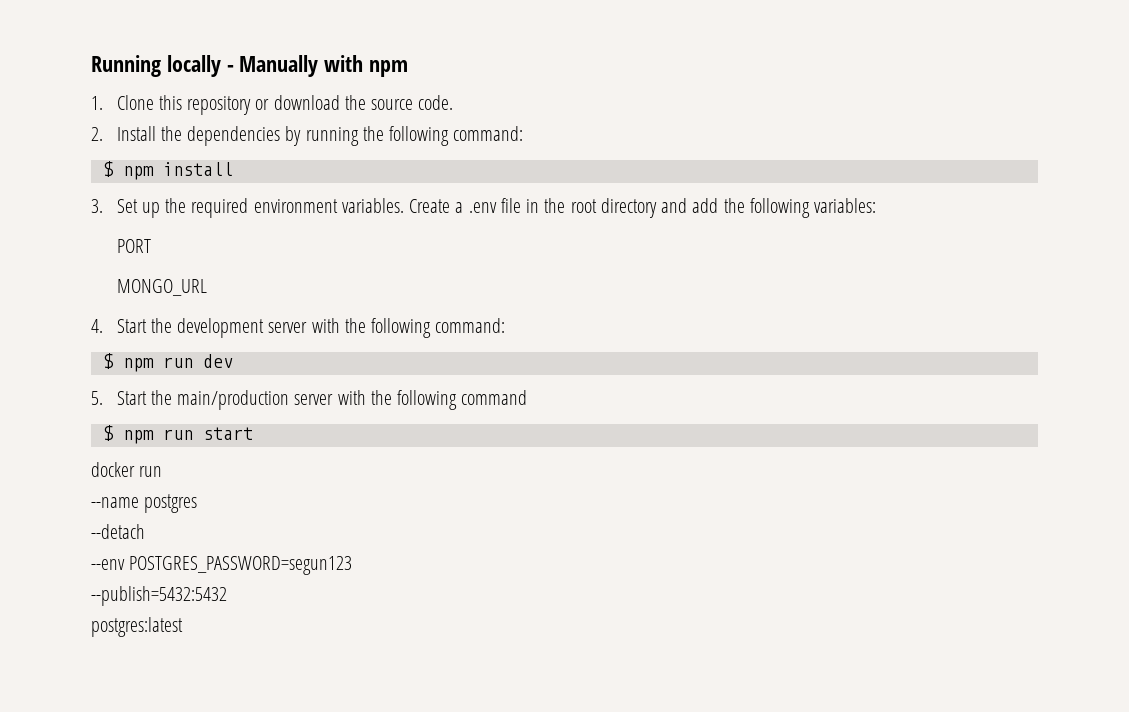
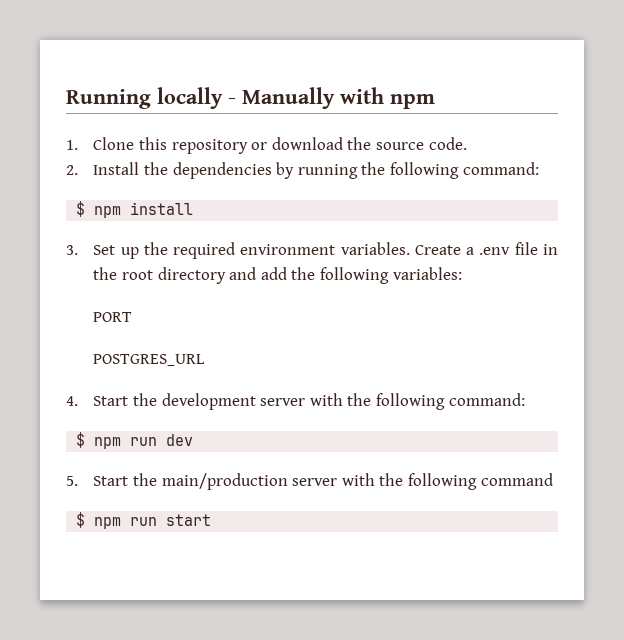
- MONGO_URL
+ POSTGRES_URL
- docker run
- --name postgres
- --detach
- --env POSTGRES_PASSWORD=segun123
- --publish=5432:5432
- postgres:latest

